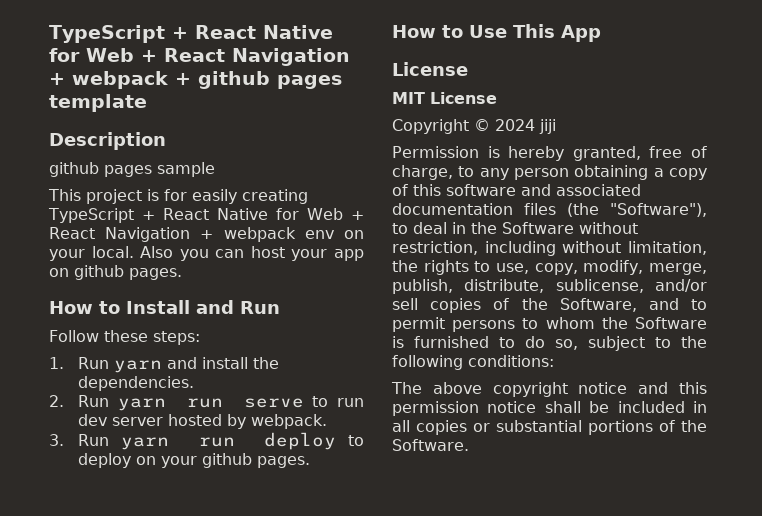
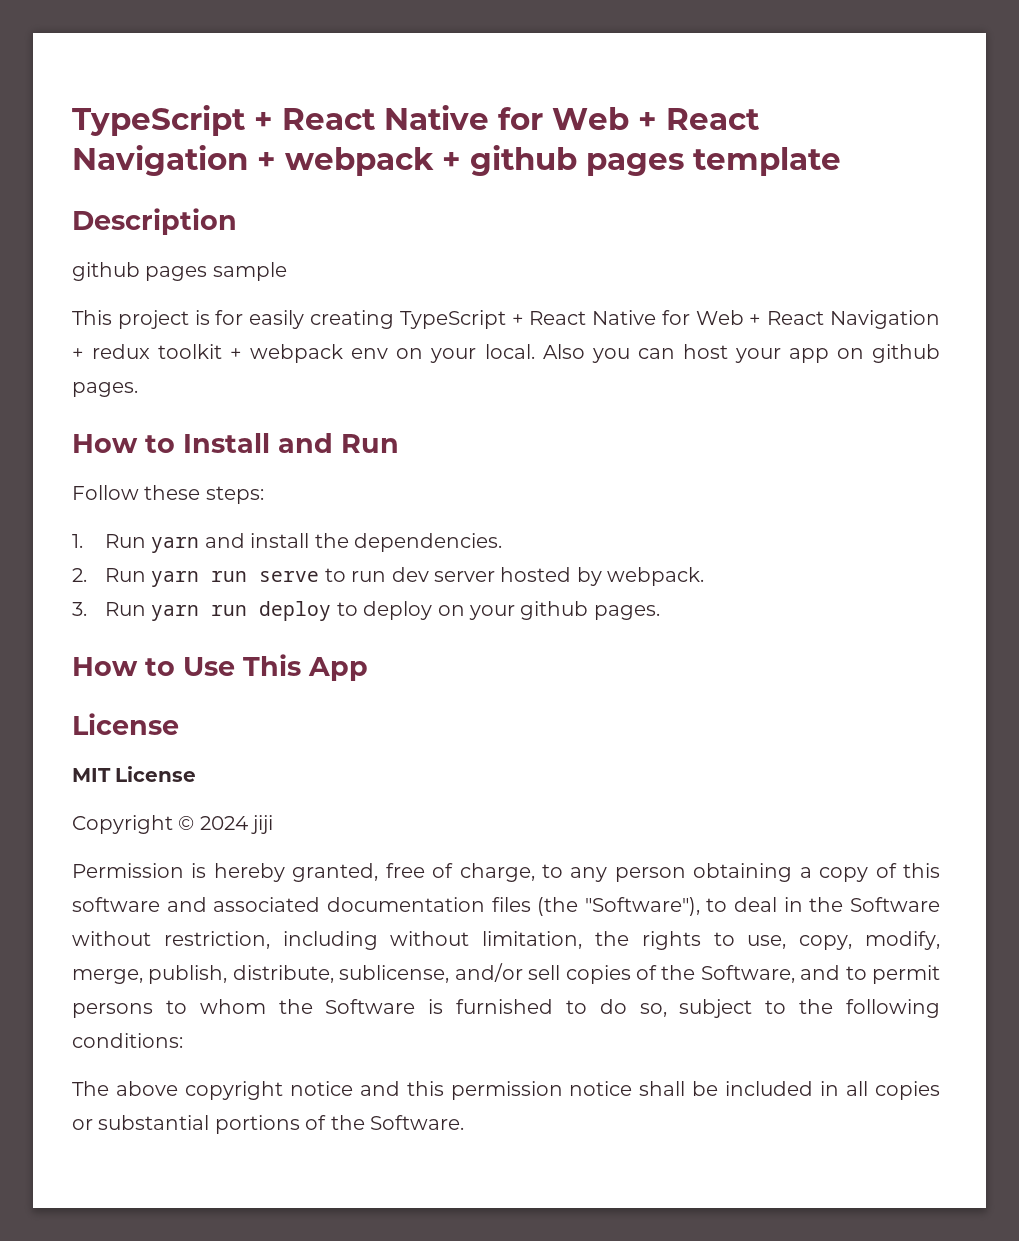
- This project is for easily creating TypeScript + React Native for Web + React Navigation + webpack env on your local.
+ This project is for easily creating TypeScript + React Native for Web + React Navigation + redux toolkit + webpack env on your local.

